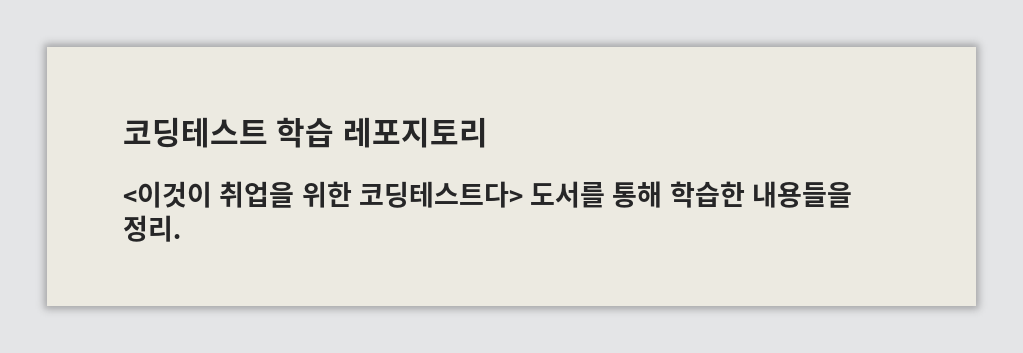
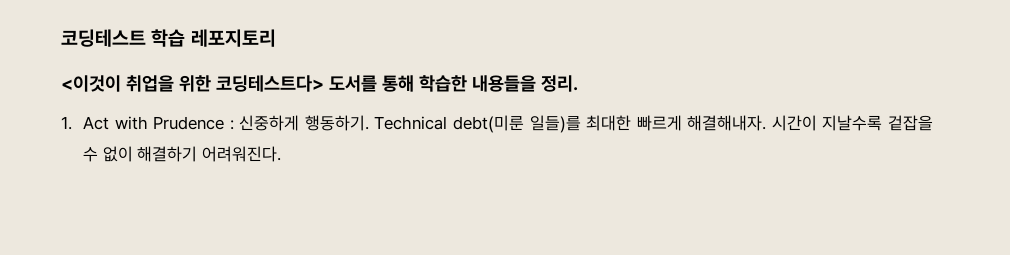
+ 1. Act with Prudence : 신중하게 행동하기. Technical debt(미룬 일들)를 최대한 빠르게 해결해내자. 시간이 지날수록 겉잡을 수 없이 해결하기 어려워진다.

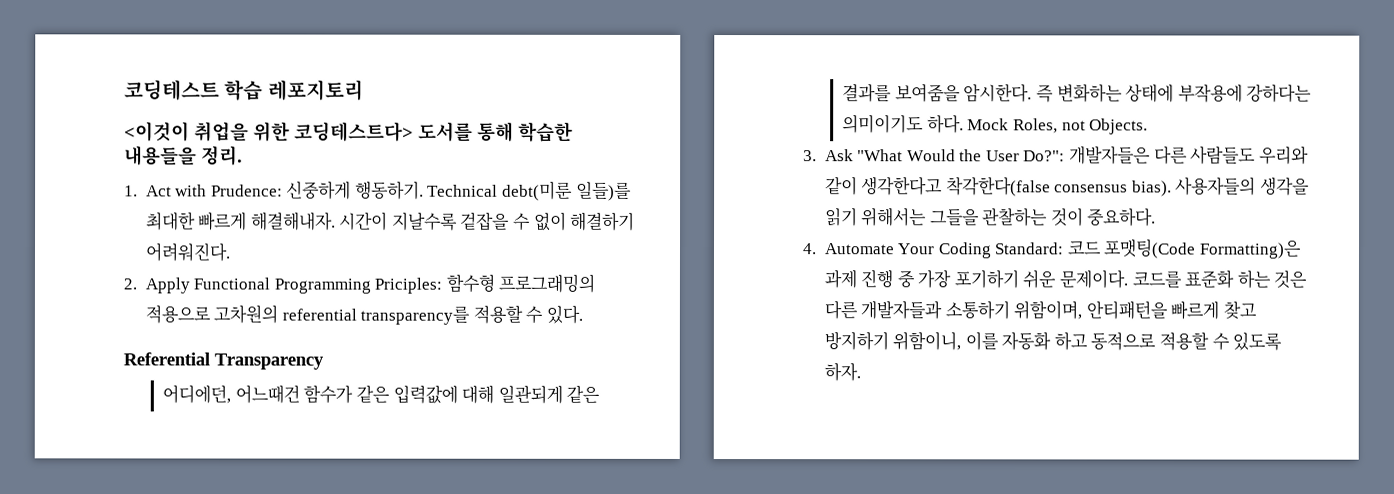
- 1. Act with Prudence : 신중하게 행동하기.
+ 1. Act with Prudence: 신중하게 행동하기.
+ 2. Apply Functional Programming Priciples: 함수형 프로그래밍의 적용으로 고차원의 referential transparency를 적용할 수 있다.
+ Referential Transparency
+ 어디에던, 어느때건 함수가 같은 입력값에 대해 일관되게 같은 결과를 보여줌을 암시한다. 즉 변화하는 상태에 부작용에 강하다는 의미이기도 하다. Mock Roles, not Objects.
+ 3. Ask "What Would the User Do?": 개발자들은 다른 사람들도 우리와 같이 생각한다고 착각한다(false consensus bias). 사용자들의 생각을 읽기 위해서는 그들을 관찰하는 것이 중요하다.
+ 4. Automate Your Coding Standard: 코드 포맷팅(Code Formatting)은 과제 진행 중 가장 포기하기 쉬운 문제이다. 코드를 표준화 하는 것은 다른 개발자들과 소통하기 위함이며, 안티패턴을 빠르게 찾고 방지하기 위함이니, 이를 자동화 하고 동적으로 적용할 수 있도록 하자.

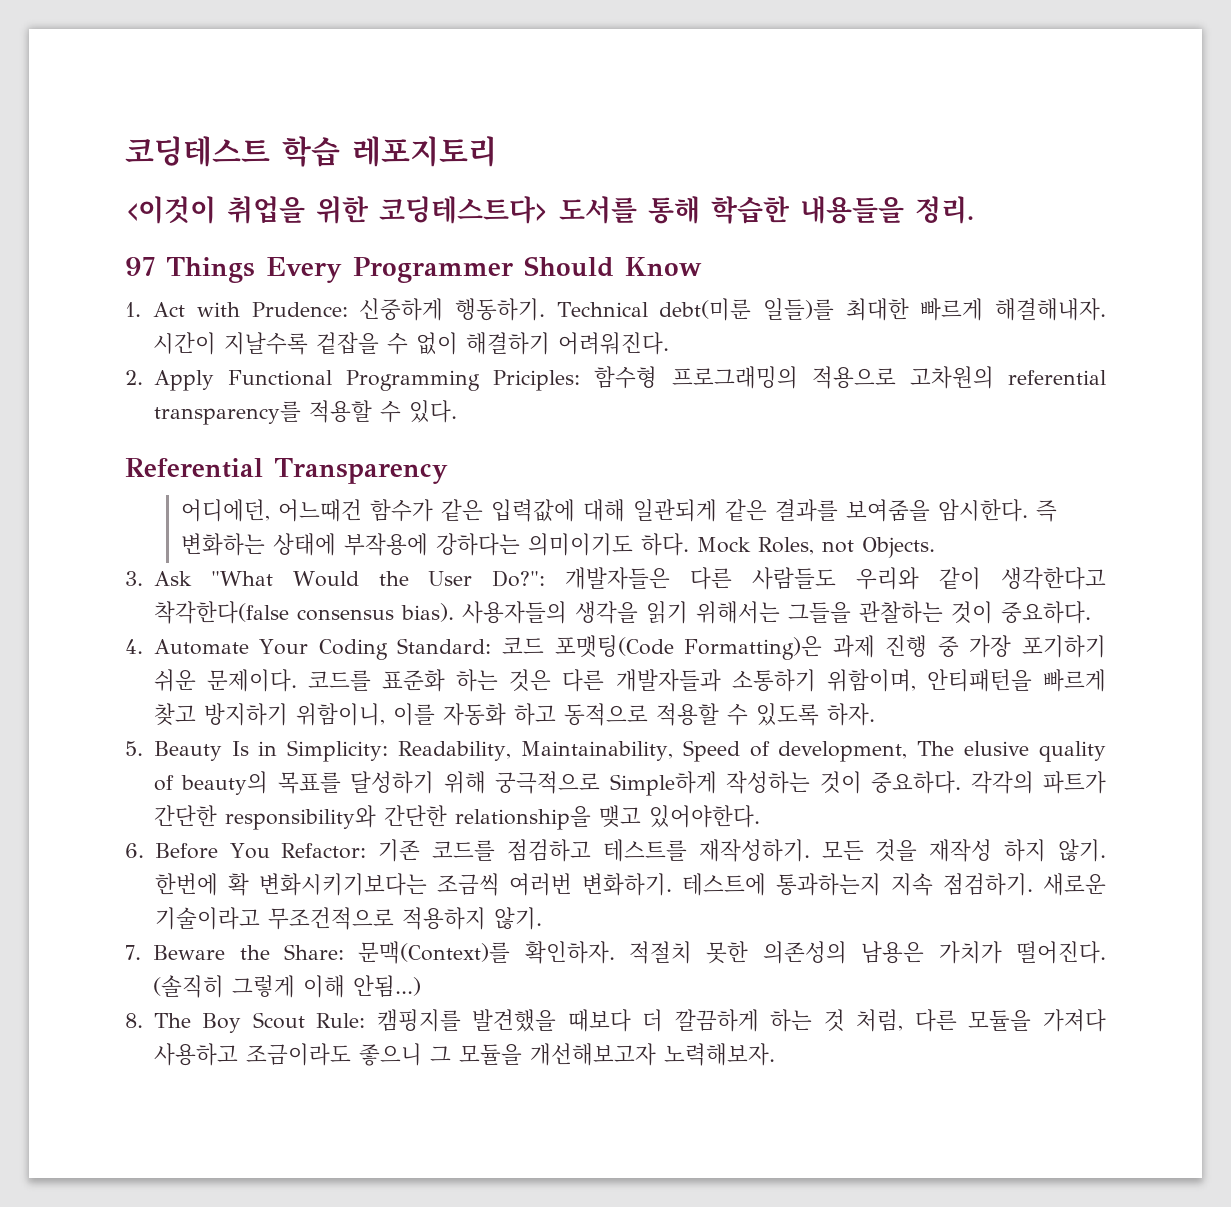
+ 97 Things Every Programmer Should Know
+ 5. Beauty Is in Simplicity: Readability, Maintainability, Speed of development, The elusive quality of beauty의 목표를 달성하기 위해 궁극적으로 Simple하게 작성하는 것이 중요하다. 각각의 파트가 간단한 responsibility와 간단한 relationship을 맺고 있어야한다.
+ 6. Before You Refactor: 기존 코드를 점검하고 테스트를 재작성하기. 모든 것을 재작성 하지 않기. 한번에 확 변화시키기보다는 조금씩 여러번 변화하기. 테스트에 통과하는지 지속 점검하기. 새로운 기술이라고 무조건적으로 적용하지 않기.
+ 7. Beware the Share: 문맥(Context)를 확인하자. 적절치 못한 의존성의 남용은 가치가 떨어진다. (솔직히 그렇게 이해 안됨...)
+ 8. The Boy Scout Rule: 캠핑지를 발견했을 때보다 더 깔끔하게 하는 것 처럼, 다른 모듈을 가져다 사용하고 조금이라도 좋으니 그 모듈을 개선해보고자 노력해보자.

